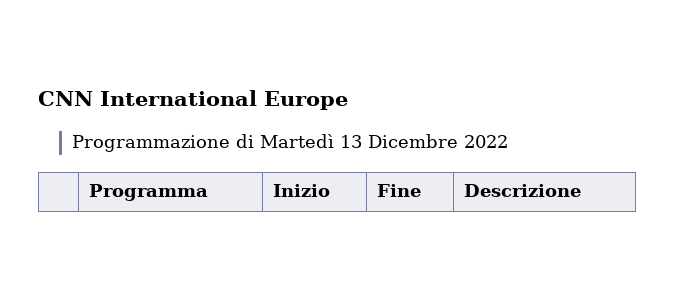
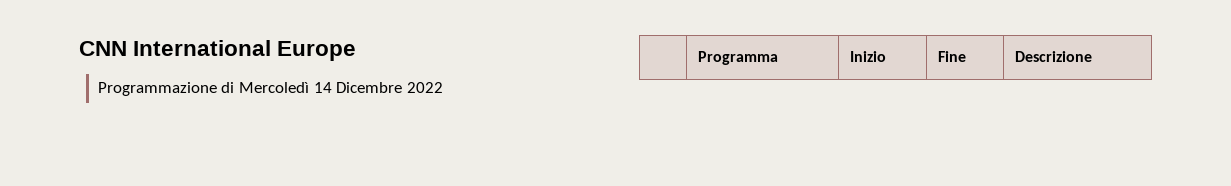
- Programmazione di Martedì 13 Dicembre 2022
+ Programmazione di Mercoledì 14 Dicembre 2022

